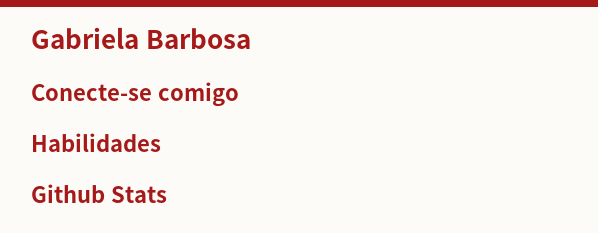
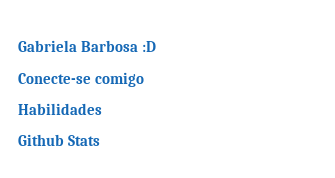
- Gabriela Barbosa
+ Gabriela Barbosa :D

